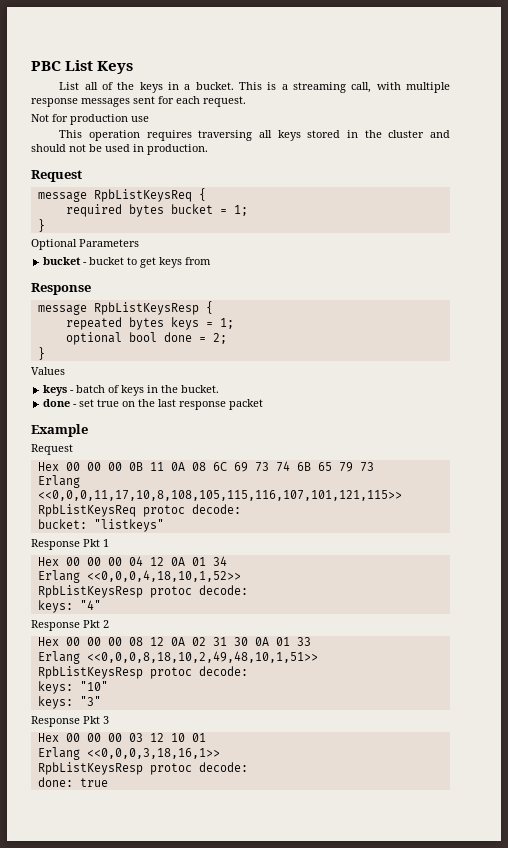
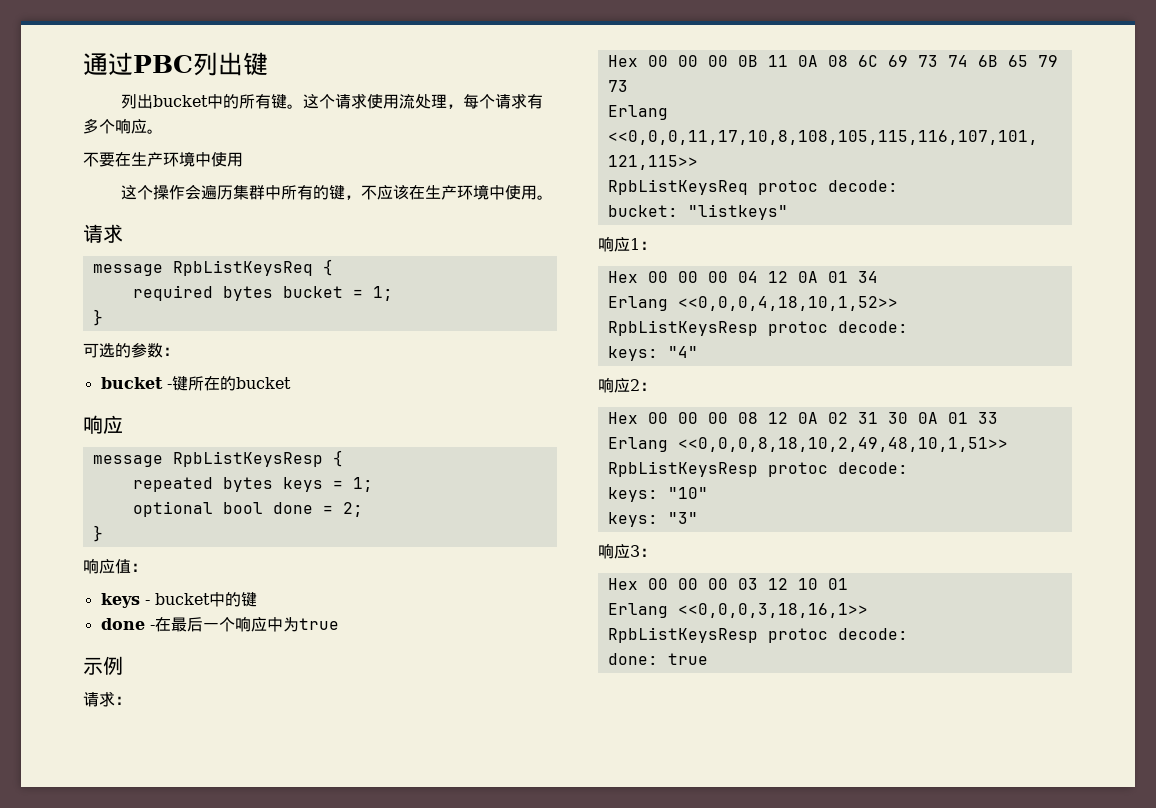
- PBC List Keys
- List all of the keys in a bucket. This is a streaming call, with multiple response messages sent for each request.
- Not for production use
- This operation requires traversing all keys stored in the cluster and should not be used in production.
- Request
+ 通过PBC列出键
+ 列出bucket中的所有键。这个请求使用流处理，每个请求有多个响应。
+ 不要在生产环境中使用
+ 这个操作会遍历集群中所有的键，不应该在生产环境中使用。
+ 请求
- Optional Parameters
+ 可选的参数：
- bucket - bucket to get keys from
- Response
+ bucket -键所在的bucket
+ 响应
- Values
+ 响应值：
- keys - batch of keys in the bucket.
- done - set true on the last response packet
- Example
- Request
+ keys - bucket中的键
+ done -在最后一个响应中为true
+ 示例
+ 请求：
- Response Pkt 1
+ 响应1：
- Response Pkt 2
+ 响应2：
- Response Pkt 3
+ 响应3：

